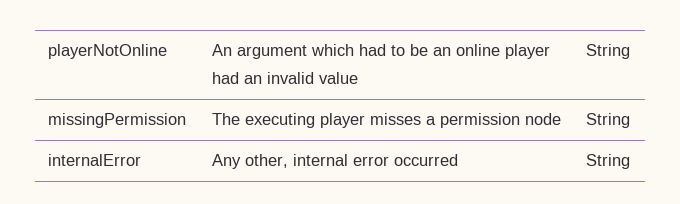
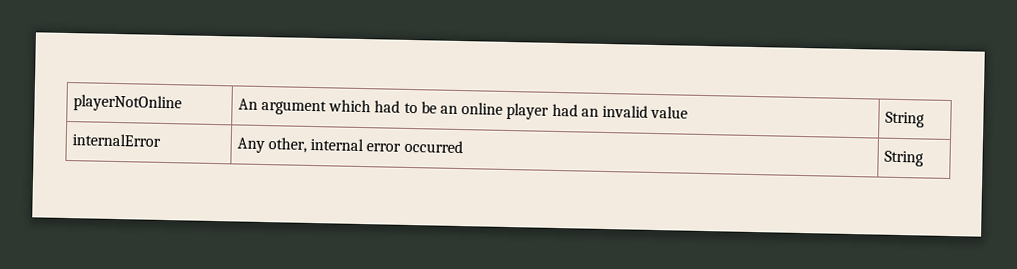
- missingPermission | The executing player misses a permission node | String

